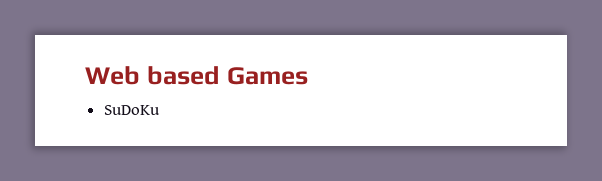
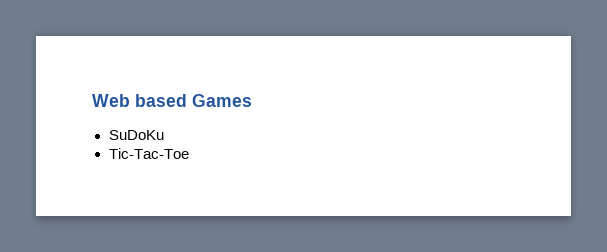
+ Tic-Tac-Toe

